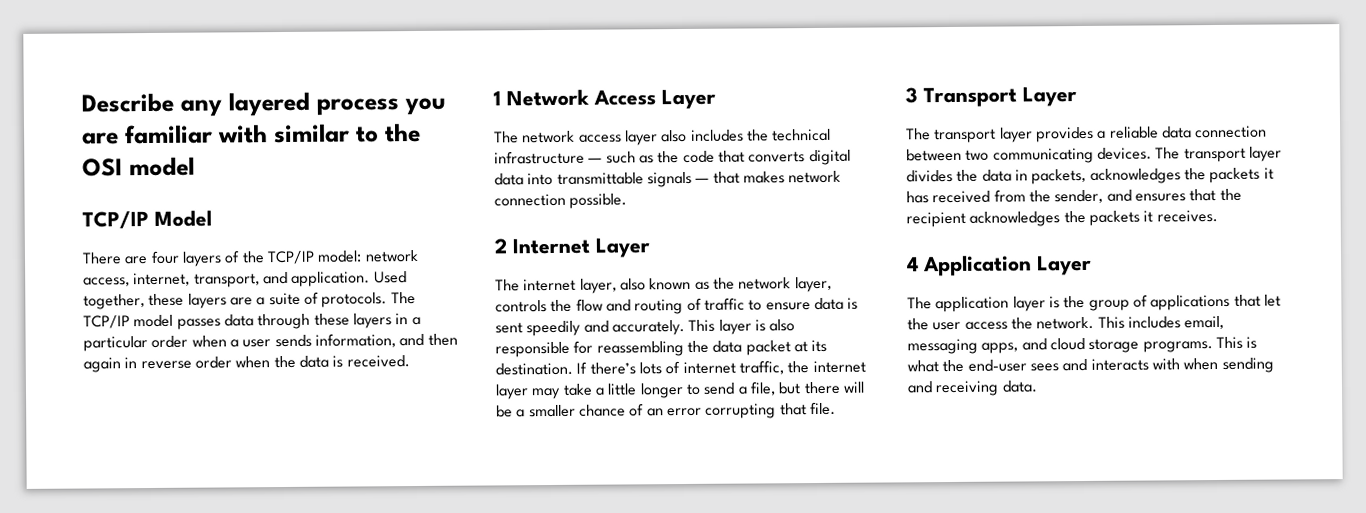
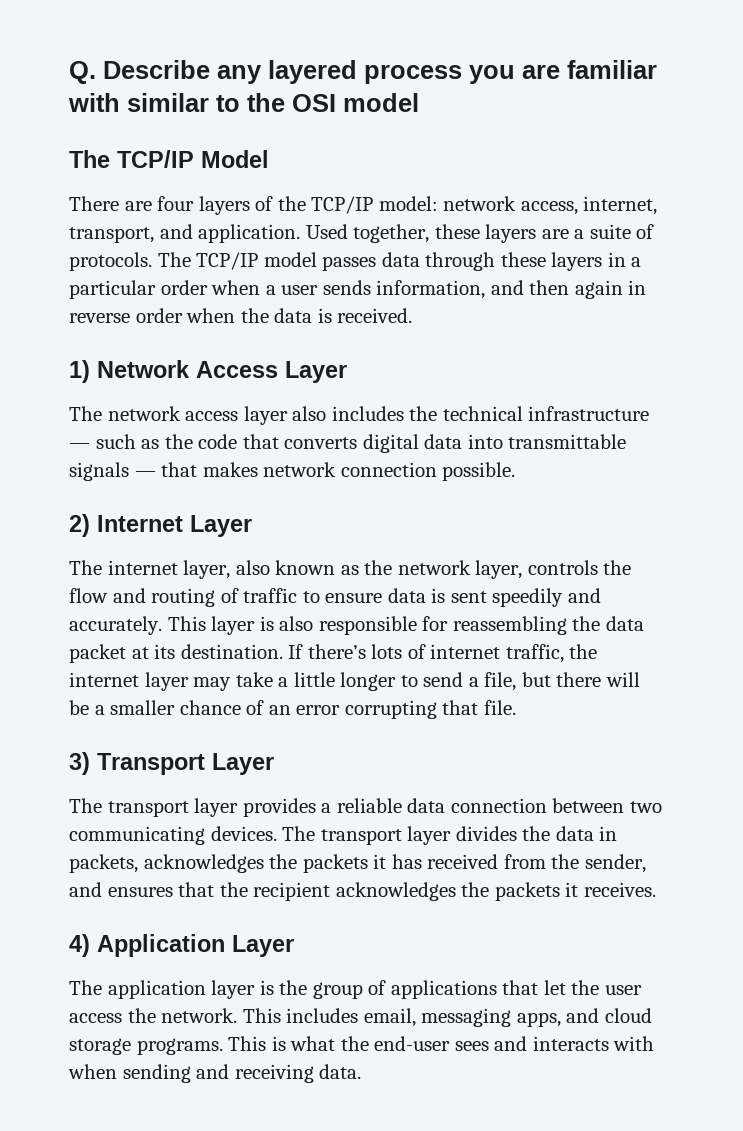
- Describe any layered process you are familiar with similar to the OSI model
+ Q. Describe any layered process you are familiar with similar to the OSI model
- TCP/IP Model
+ The TCP/IP Model
- 1 Network Access Layer
+ 1) Network Access Layer
- 2 Internet Layer
+ 2) Internet Layer
- 3 Transport Layer
+ 3) Transport Layer
- 4 Application Layer
+ 4) Application Layer

